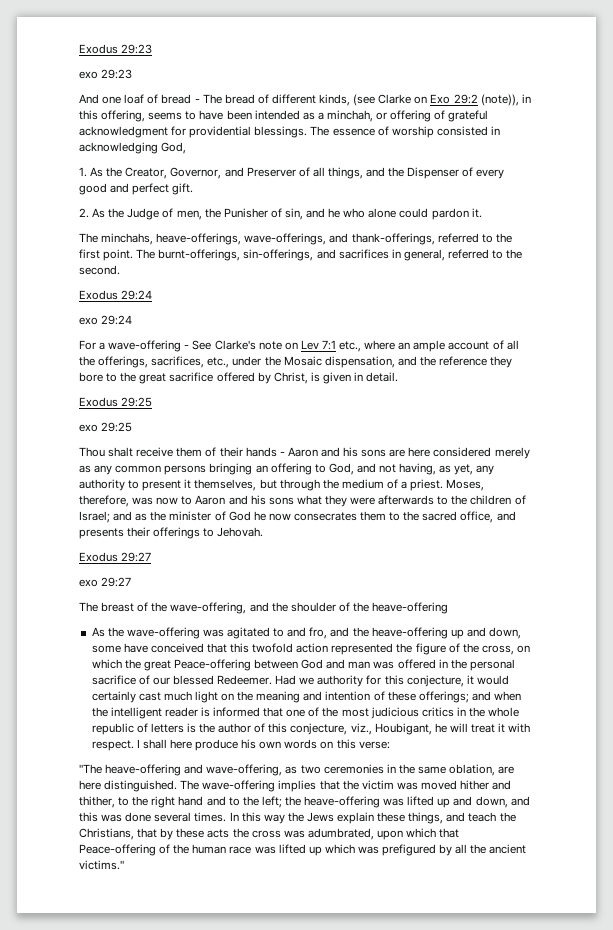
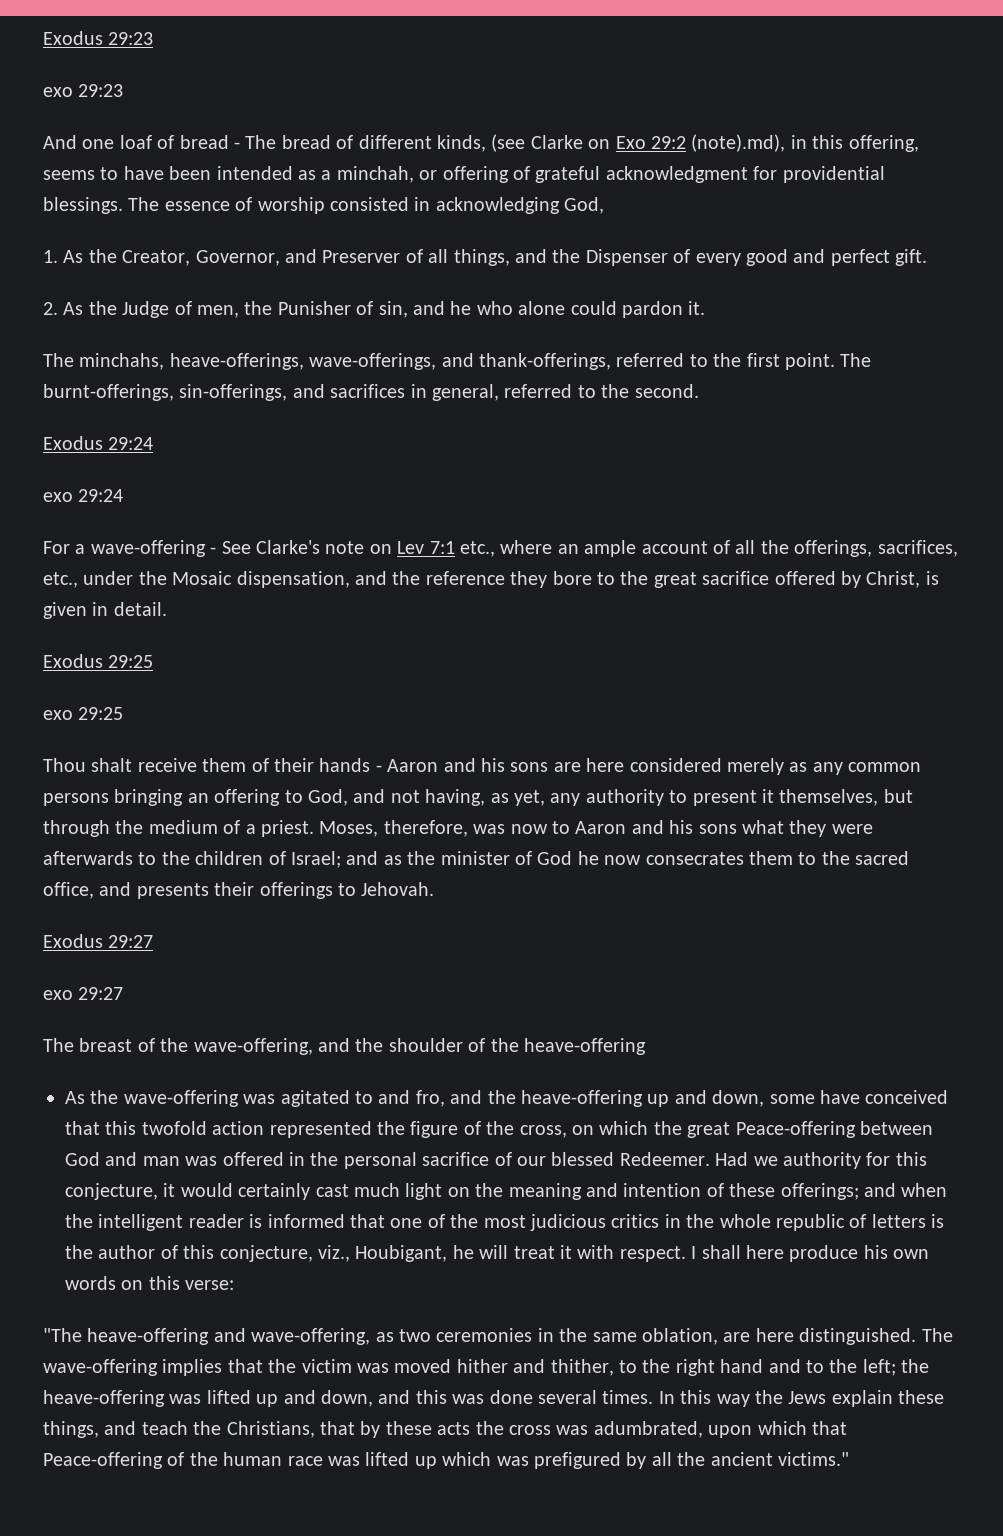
- And one loaf of bread - The bread of different kinds, (see Clarke on Exo 29:2 (note)), in this offering, seems to have been intended as a minchah, or offering of grateful acknowledgment for providential blessings.
+ And one loaf of bread - The bread of different kinds, (see Clarke on Exo 29:2 (note).md), in this offering, seems to have been intended as a minchah, or offering of grateful acknowledgment for providential blessings.

